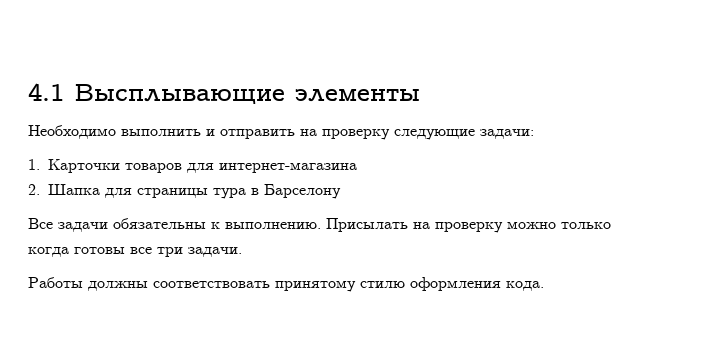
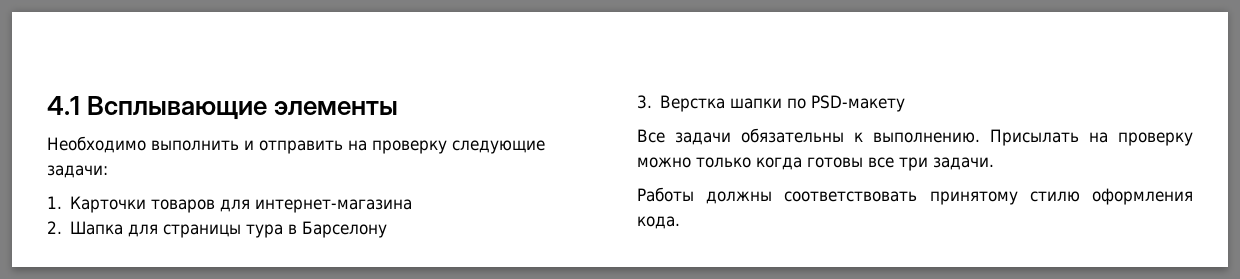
- 4.1 Высплывающие элементы
+ 4.1 Всплывающие элементы
+ 3. Верстка шапки по PSD-макету

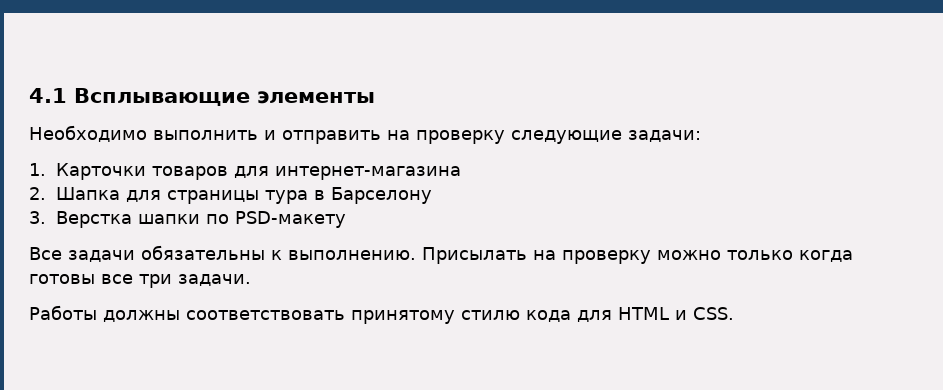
- Работы должны соответствовать принятому стилю оформления кода.
+ Работы должны соответствовать принятому стилю кода для HTML и CSS.

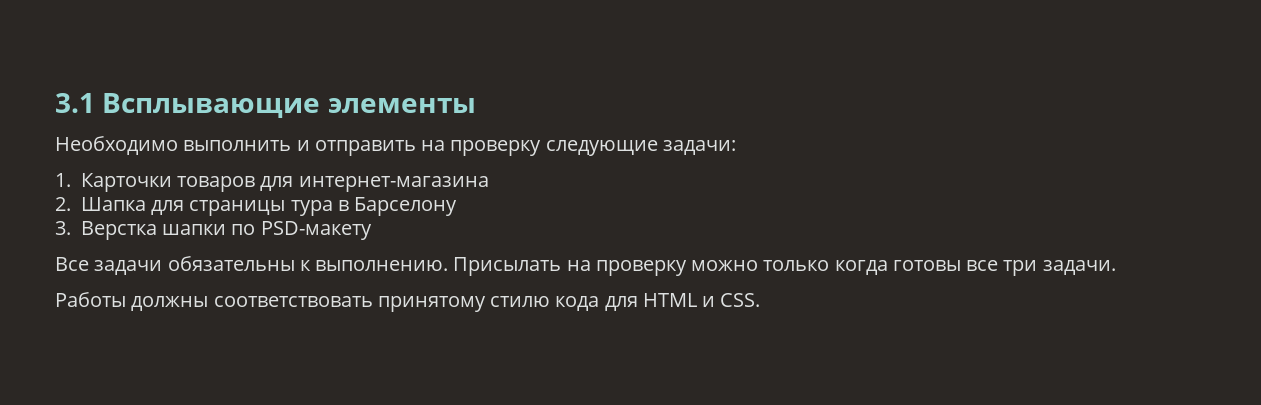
- 4.1 Всплывающие элементы
+ 3.1 Всплывающие элементы

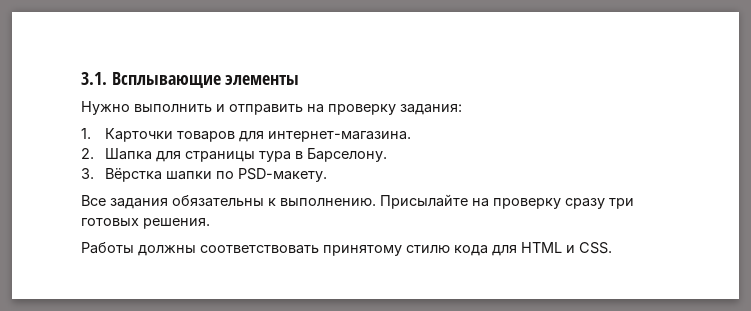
- 3.1 Всплывающие элементы
+ 3.1. Всплывающие элементы
- Необходимо выполнить и отправить на проверку следующие задачи:
+ Нужно выполнить и отправить на проверку задания:
- 1. Карточки товаров для интернет-магазина
+ 1. Карточки товаров для интернет-магазина.
- 2. Шапка для страницы тура в Барселону
+ 2. Шапка для страницы тура в Барселону.
- 3. Верстка шапки по PSD-макету
+ 3. Вёрстка шапки по PSD-макету.
- Все задачи обязательны к выполнению.
+ Все задания обязательны к выполнению.
- Присылать на проверку можно только когда готовы все три задачи.
+ Присылайте на проверку сразу три готовых решения.

